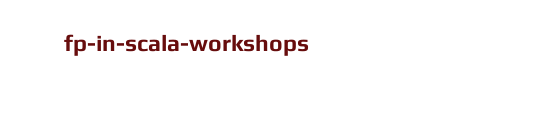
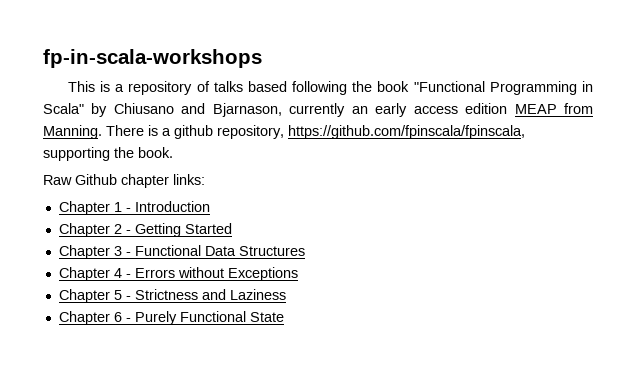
+ This is a repository of talks based following the book "Functional Programming in Scala" by Chiusano and Bjarnason, currently an early access edition MEAP from Manning. There is a github repository, https://github.com/fpinscala/fpinscala, supporting the book.
+ Raw Github chapter links:
+ Chapter 1 - Introduction
+ Chapter 2 - Getting Started
+ Chapter 3 - Functional Data Structures
+ Chapter 4 - Errors without Exceptions
+ Chapter 5 - Strictness and Laziness
+ Chapter 6 - Purely Functional State

